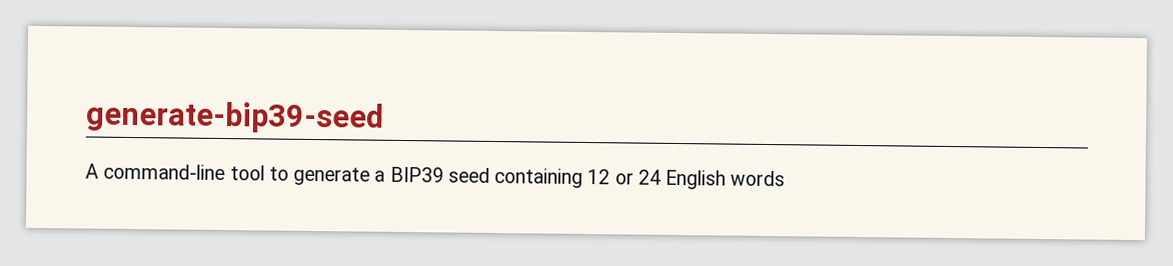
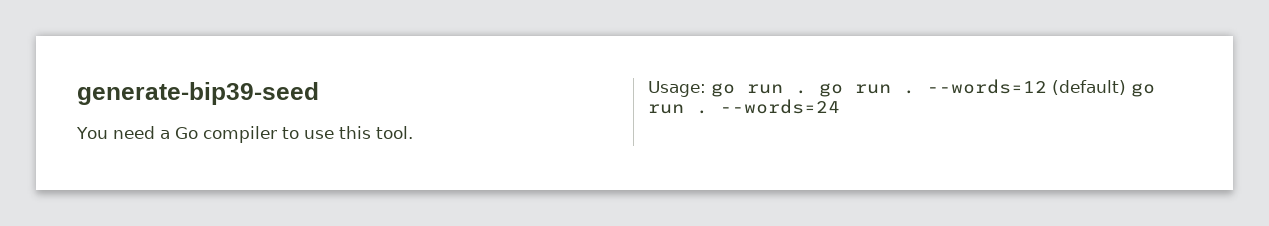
- A command-line tool to generate a BIP39 seed containing 12 or 24 English words
+ You need a Go compiler to use this tool.
+ Usage: go run . go run . --words=12 (default) go run . --words=24

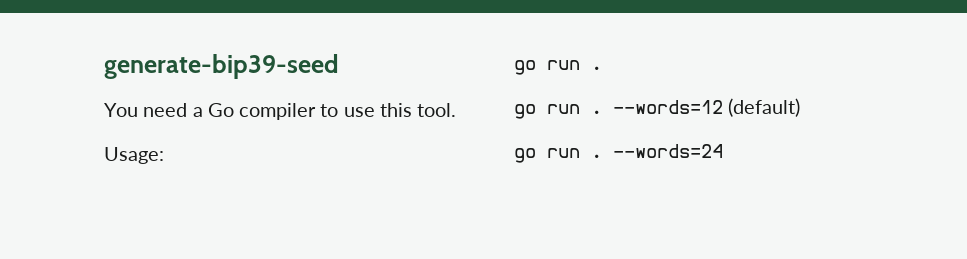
- Usage: go run . go run .
+ Usage:
+ go run .
+ go run .
- --words=12 (default) go run .
+ --words=12 (default)
+ go run .

